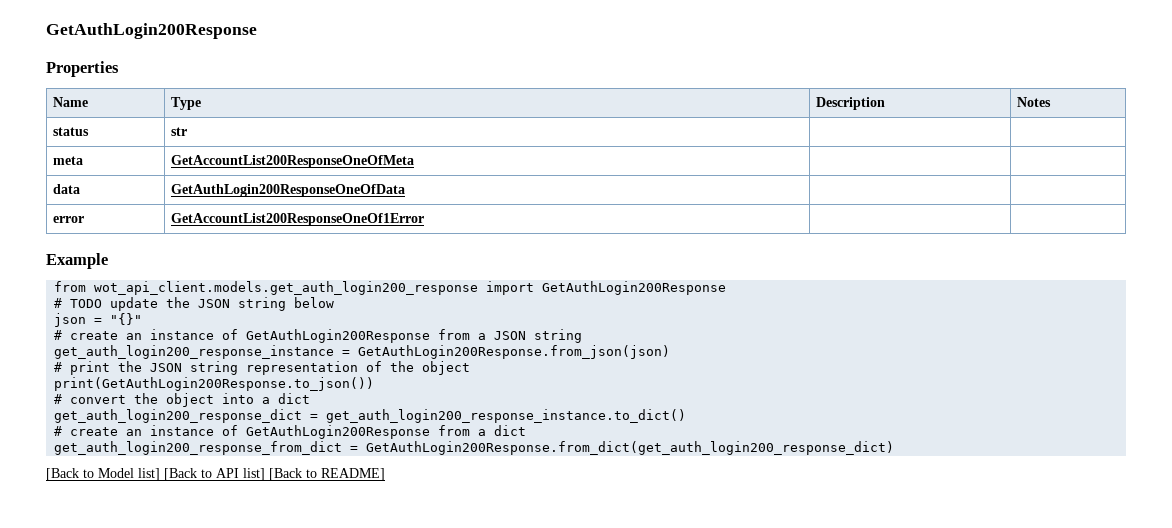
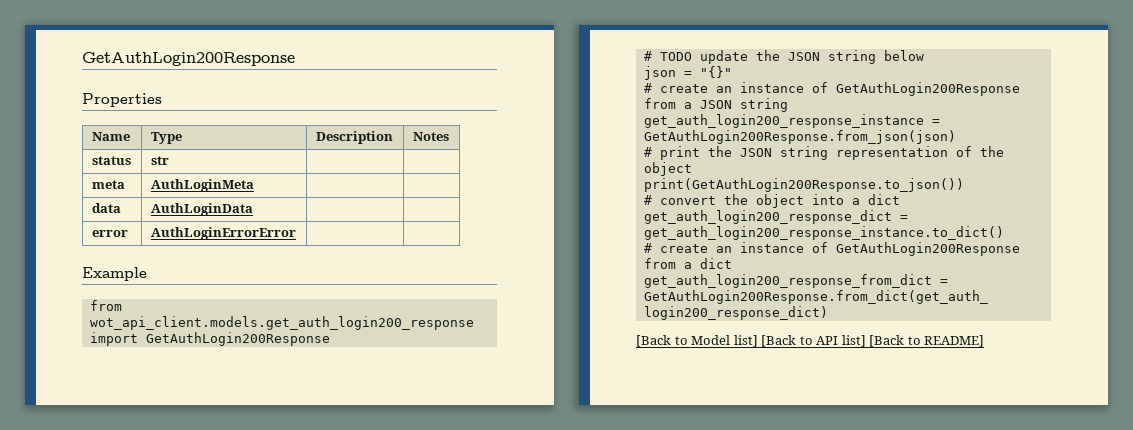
- meta | GetAccountList200ResponseOneOfMeta | |
+ meta | AuthLoginMeta | |
- data | GetAuthLogin200ResponseOneOfData | |
+ data | AuthLoginData | |
- error | GetAccountList200ResponseOneOf1Error | |
+ error | AuthLoginErrorError | |

